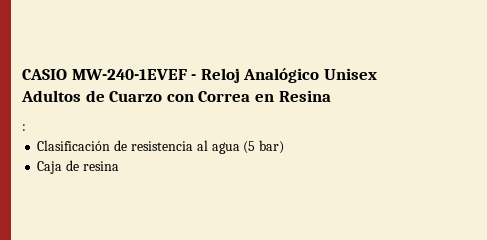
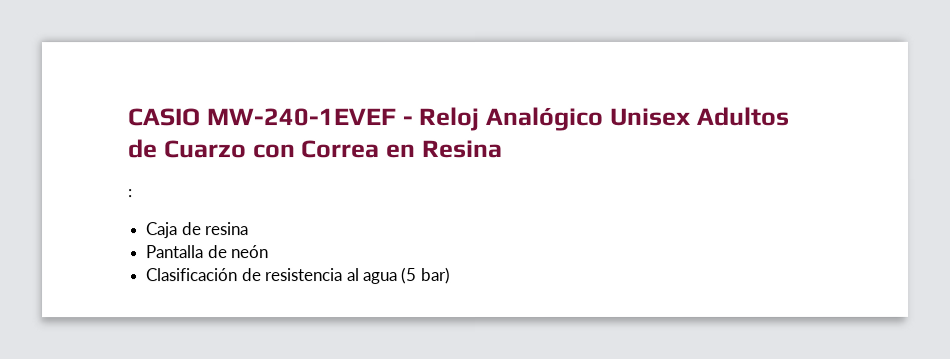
+ Caja de resina
+ Pantalla de neón
- Caja de resina

